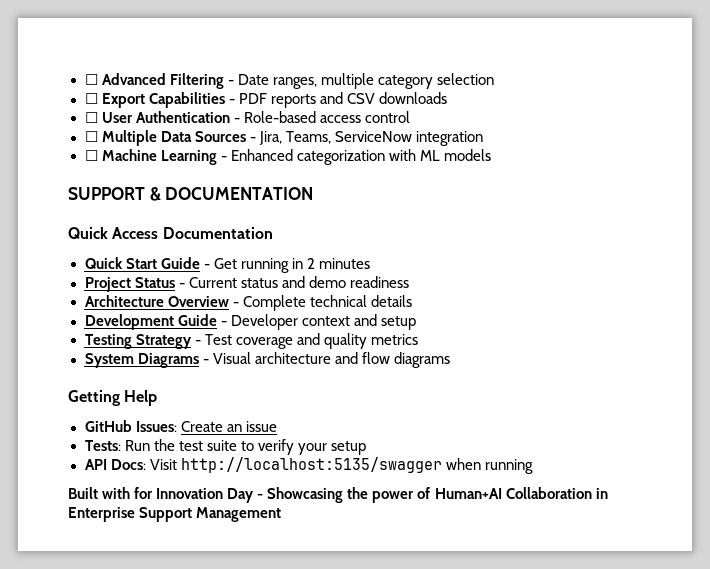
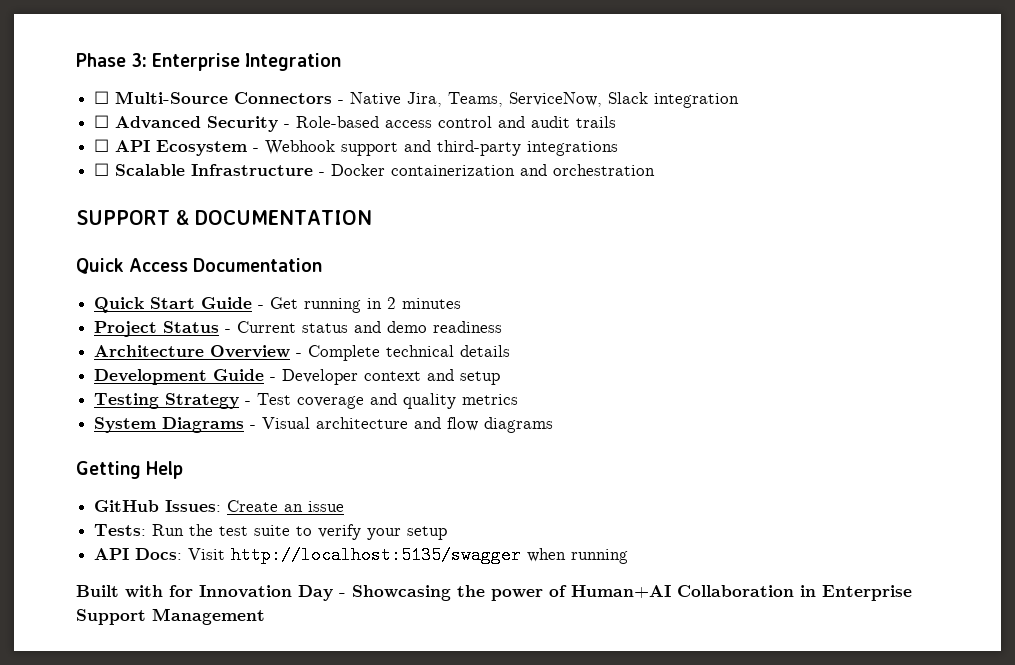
- ☐ Advanced Filtering - Date ranges, multiple category selection
- ☐ Export Capabilities - PDF reports and CSV downloads
- ☐ User Authentication - Role-based access control
- ☐ Multiple Data Sources - Jira, Teams, ServiceNow integration
- ☐ Machine Learning - Enhanced categorization with ML models
+ Phase 3: Enterprise Integration
+ ☐ Multi-Source Connectors - Native Jira, Teams, ServiceNow, Slack integration
+ ☐ Advanced Security - Role-based access control and audit trails
+ ☐ API Ecosystem - Webhook support and third-party integrations
+ ☐ Scalable Infrastructure - Docker containerization and orchestration

